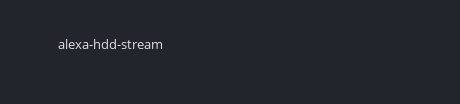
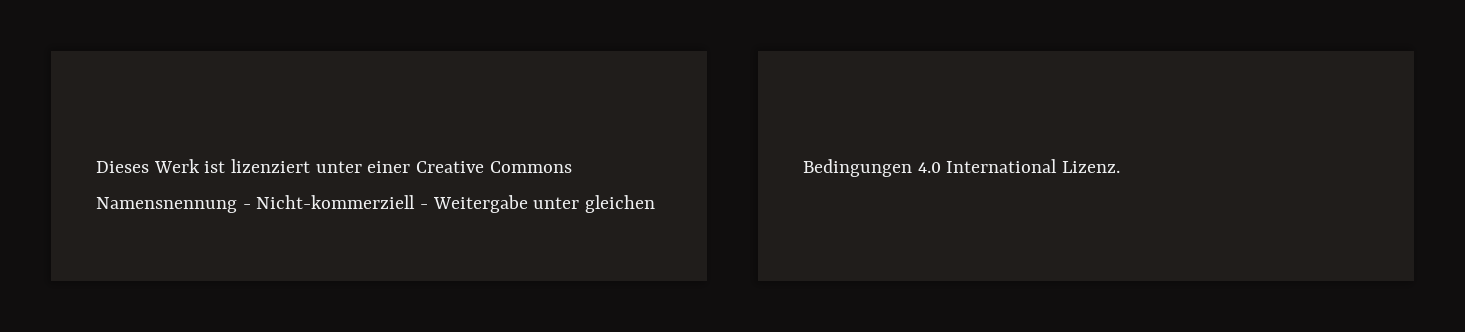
- alexa-hdd-stream
+ Dieses Werk ist lizenziert unter einer Creative Commons Namensnennung - Nicht-kommerziell - Weitergabe unter gleichen Bedingungen 4.0 International Lizenz.

